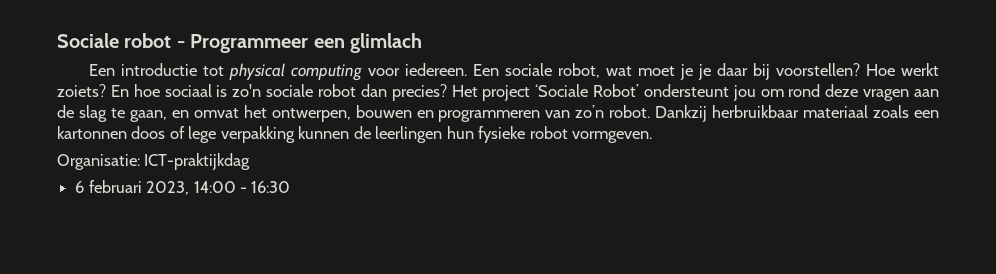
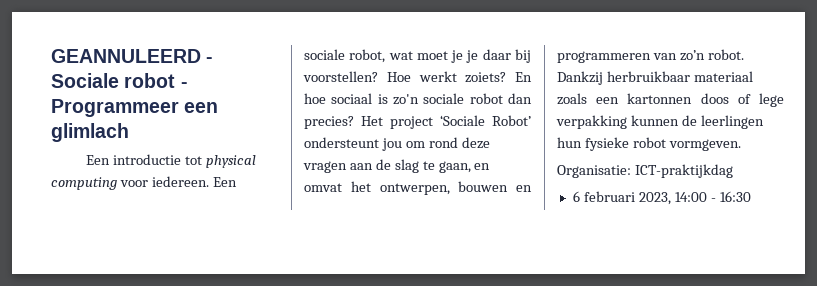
- Sociale robot - Programmeer een glimlach
+ GEANNULEERD - Sociale robot - Programmeer een glimlach

